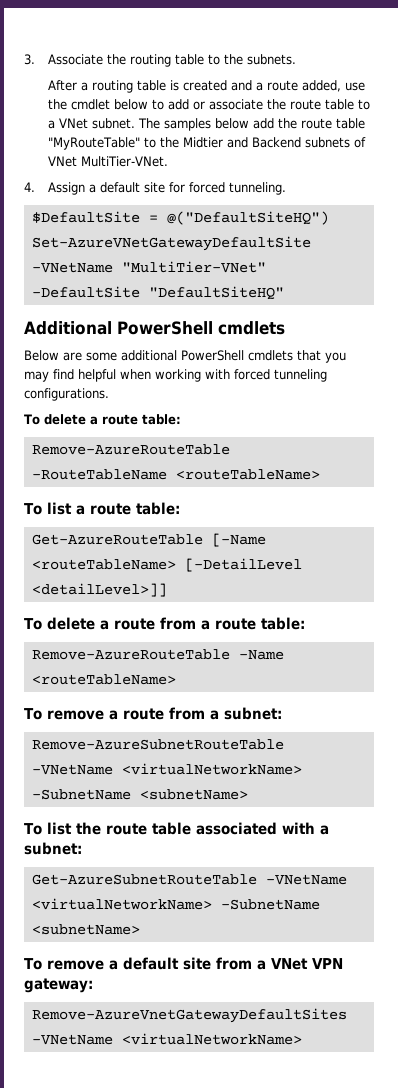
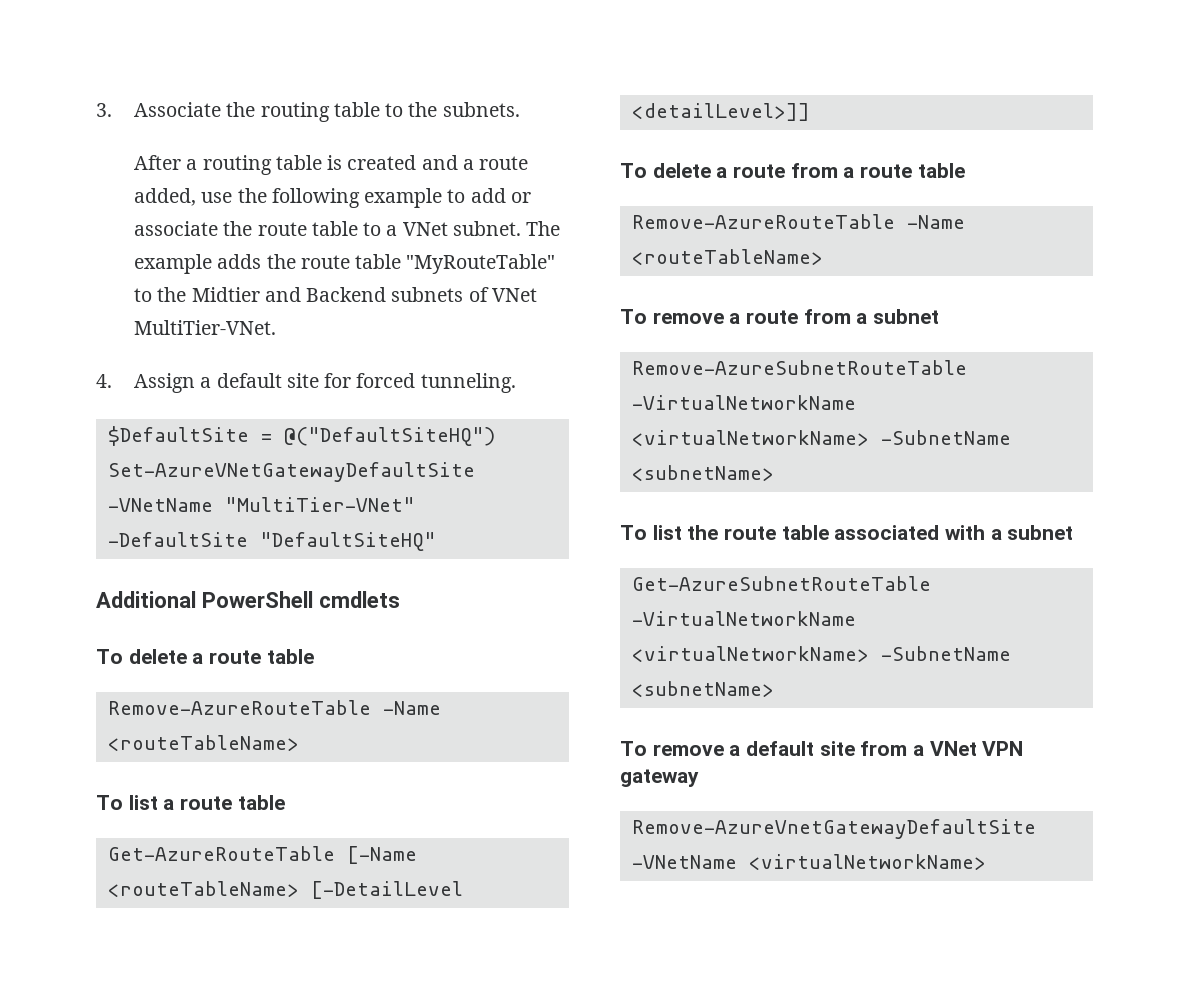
- After a routing table is created and a route added, use the cmdlet below to add or associate the route table to a VNet subnet.
+ After a routing table is created and a route added, use the following example to add or associate the route table to a VNet subnet.
- The samples below add the route table "MyRouteTable" to the Midtier and Backend subnets of VNet MultiTier-VNet.
+ The example adds the route table "MyRouteTable" to the Midtier and Backend subnets of VNet MultiTier-VNet.
- Below are some additional PowerShell cmdlets that you may find helpful when working with forced tunneling configurations.
- To delete a route table:
- Remove-AzureRouteTable -RouteTableName <routeTableName>
+ To delete a route table
+ Remove-AzureRouteTable -Name <routeTableName>
- To list a route table:
+ To list a route table
- To delete a route from a route table:
+ To delete a route from a route table
- To remove a route from a subnet:
+ To remove a route from a subnet
- Remove-AzureSubnetRouteTable -VNetName <virtualNetworkName> -SubnetName <subnetName>
+ Remove-AzureSubnetRouteTable -VirtualNetworkName <virtualNetworkName> -SubnetName <subnetName>
- To list the route table associated with a subnet:
+ To list the route table associated with a subnet
- Get-AzureSubnetRouteTable -VNetName <virtualNetworkName> -SubnetName <subnetName>
+ Get-AzureSubnetRouteTable -VirtualNetworkName <virtualNetworkName> -SubnetName <subnetName>
- To remove a default site from a VNet VPN gateway:
- Remove-AzureVnetGatewayDefaultSites -VNetName <virtualNetworkName>
+ To remove a default site from a VNet VPN gateway
+ Remove-AzureVnetGatewayDefaultSite -VNetName <virtualNetworkName>

